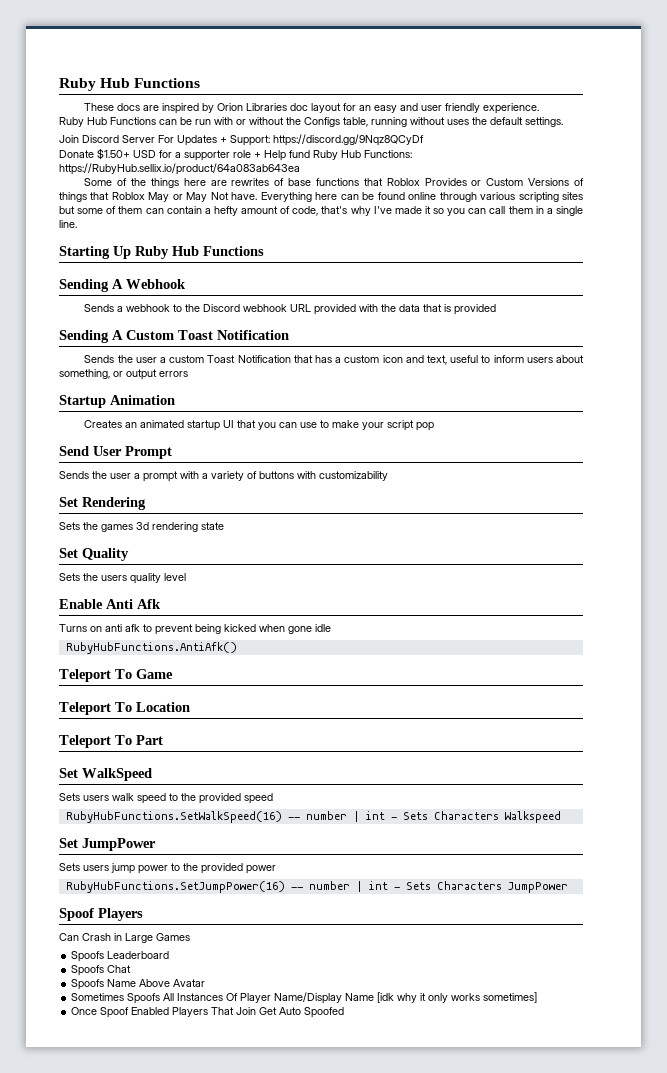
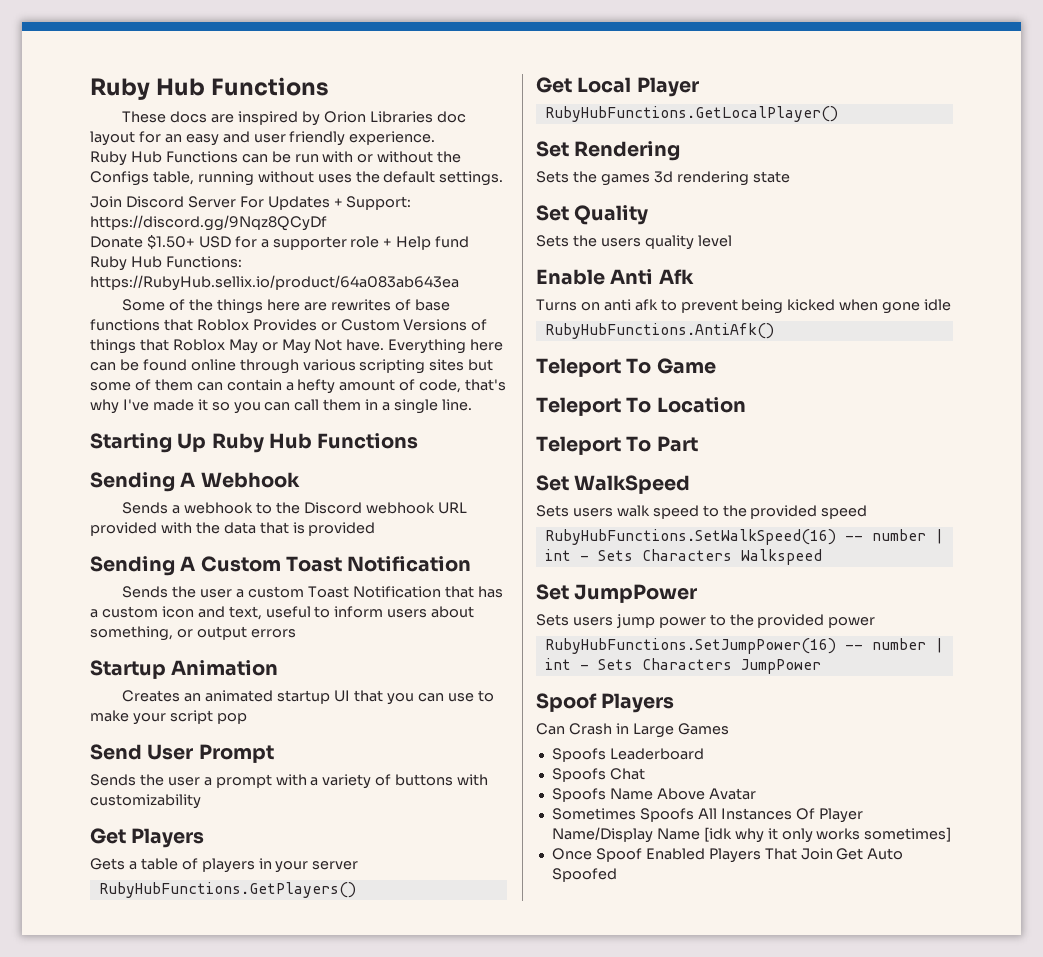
+ Get Players
+ Gets a table of players in your server
+ RubyHubFunctions.GetPlayers()
+ Get Local Player
+ RubyHubFunctions.GetLocalPlayer()

